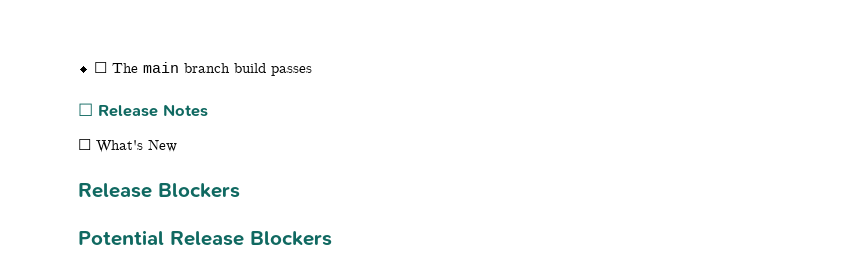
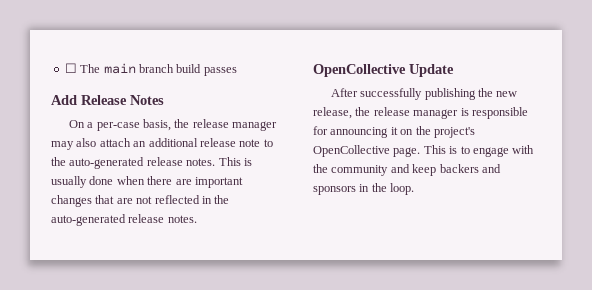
- ☐ Release Notes
+ Add Release Notes
- ☐ What's New
- Release Blockers
- Potential Release Blockers
+ On a per-case basis, the release manager may also attach an additional release note to the auto-generated release notes. This is usually done when there are important changes that are not reflected in the auto-generated release notes.
+ OpenCollective Update
+ After successfully publishing the new release, the release manager is responsible for announcing it on the project's OpenCollective page. This is to engage with the community and keep backers and sponsors in the loop.

